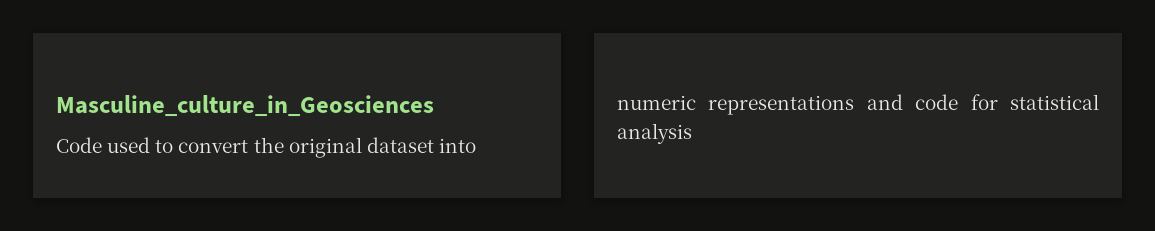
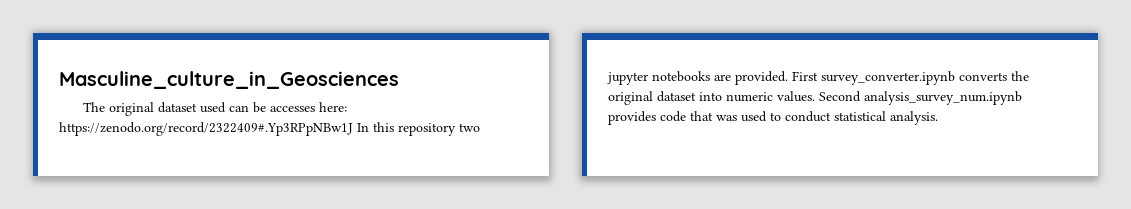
- Code used to convert the original dataset into numeric representations and code for statistical analysis
+ The original dataset used can be accesses here: https://zenodo.org/record/2322409#.Yp3RPpNBw1J In this repository two jupyter notebooks are provided. First survey_converter.ipynb converts the original dataset into numeric values. Second analysis_survey_num.ipynb provides code that was used to conduct statistical analysis.

